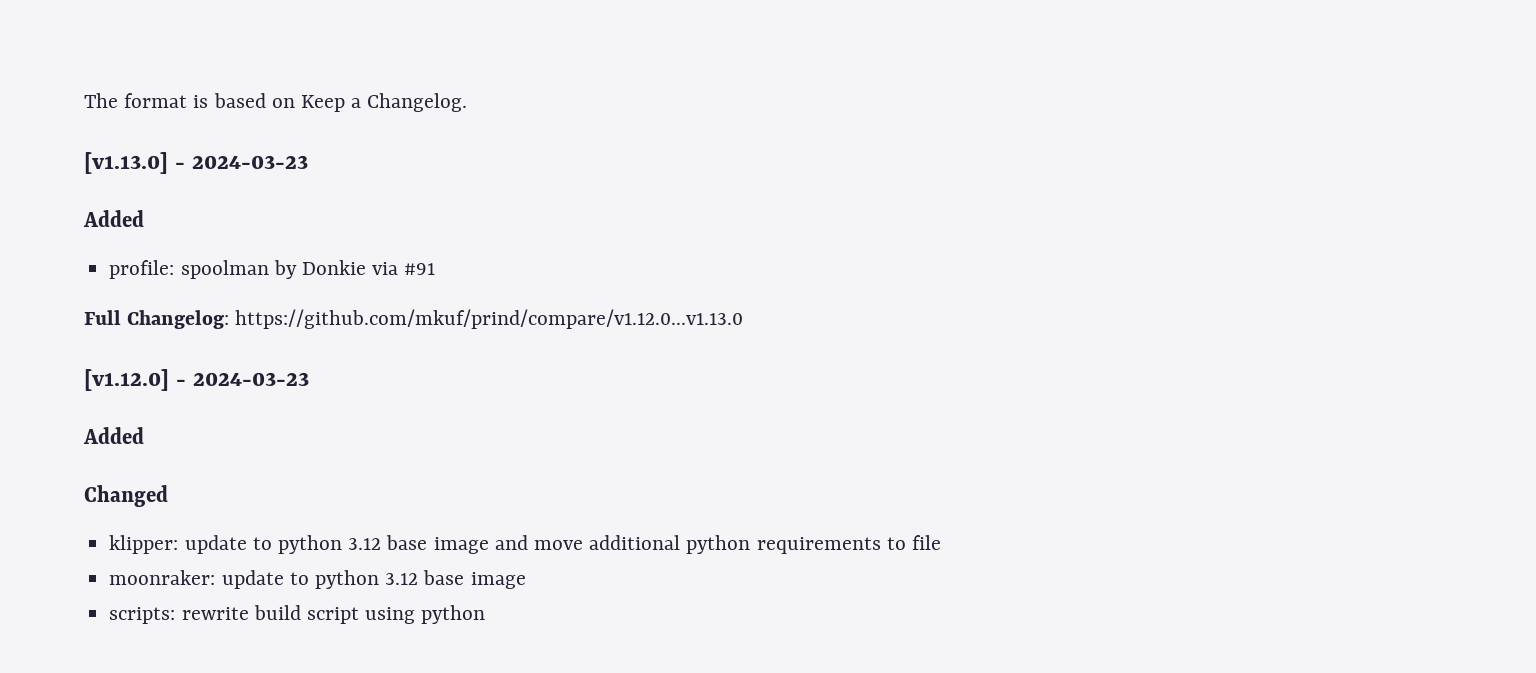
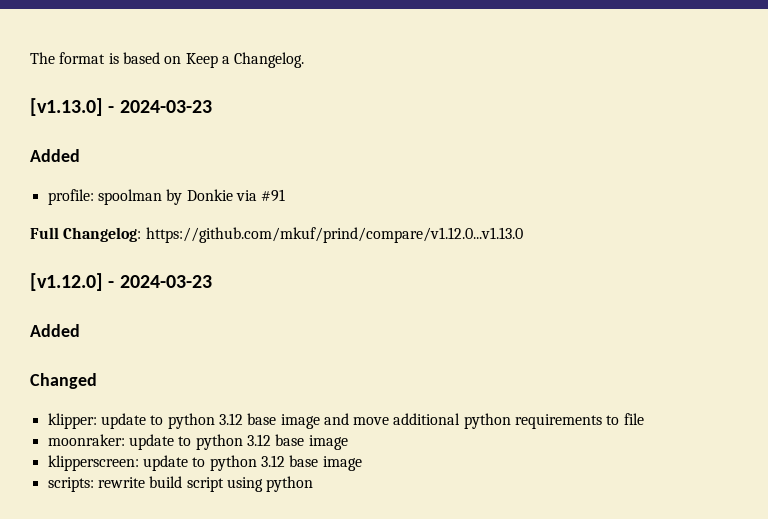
+ klipperscreen: update to python 3.12 base image

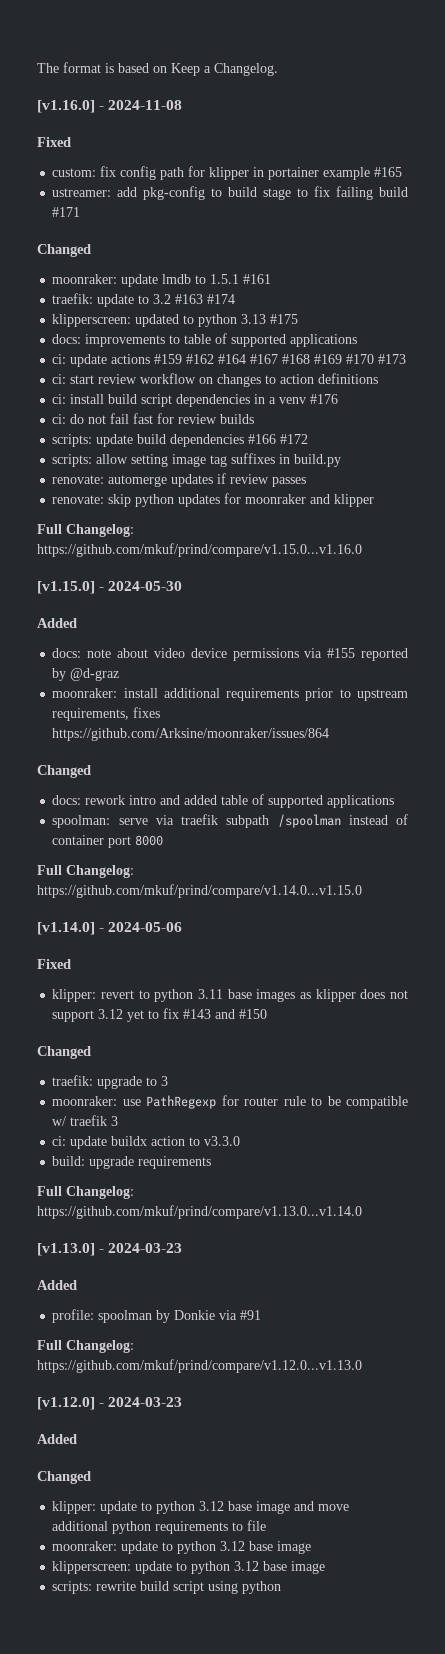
+ [v1.16.0] - 2024-11-08
+ Fixed
+ custom: fix config path for klipper in portainer example #165
+ ustreamer: add pkg-config to build stage to fix failing build #171
+ Changed
+ moonraker: update lmdb to 1.5.1 #161
+ traefik: update to 3.2 #163 #174
+ klipperscreen: updated to python 3.13 #175
+ docs: improvements to table of supported applications
+ ci: update actions #159 #162 #164 #167 #168 #169 #170 #173
+ ci: start review workflow on changes to action definitions
+ ci: install build script dependencies in a venv #176
+ ci: do not fail fast for review builds
+ scripts: update build dependencies #166 #172
+ scripts: allow setting image tag suffixes in build.py
+ renovate: automerge updates if review passes
+ renovate: skip python updates for moonraker and klipper
+ Full Changelog: https://github.com/mkuf/prind/compare/v1.15.0...v1.16.0
+ [v1.15.0] - 2024-05-30
+ Added
+ docs: note about video device permissions via #155 reported by @d-graz
+ moonraker: install additional requirements prior to upstream requirements, fixes https://github.com/Arksine/moonraker/issues/864
+ Changed
+ docs: rework intro and added table of supported applications
+ spoolman: serve via traefik subpath /spoolman instead of container port 8000
+ Full Changelog: https://github.com/mkuf/prind/compare/v1.14.0...v1.15.0
+ [v1.14.0] - 2024-05-06
+ Fixed
+ klipper: revert to python 3.11 base images as klipper does not support 3.12 yet to fix #143 and #150
+ Changed
+ traefik: upgrade to 3
+ moonraker: use PathRegexp for router rule to be compatible w/ traefik 3
+ ci: update buildx action to v3.3.0
+ build: upgrade requirements
+ Full Changelog: https://github.com/mkuf/prind/compare/v1.13.0...v1.14.0

